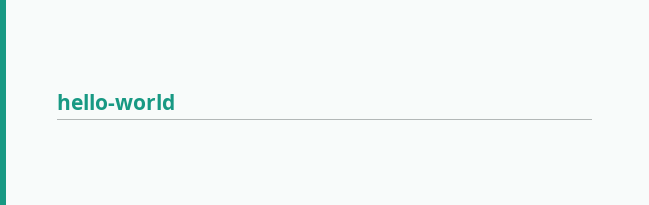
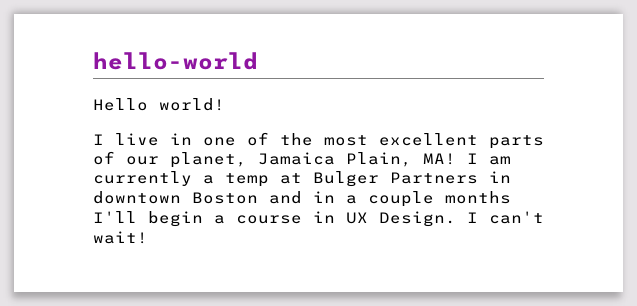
+ Hello world!
+ I live in one of the most excellent parts of our planet, Jamaica Plain, MA! I am currently a temp at Bulger Partners in downtown Boston and in a couple months I'll begin a course in UX Design. I can't wait!

